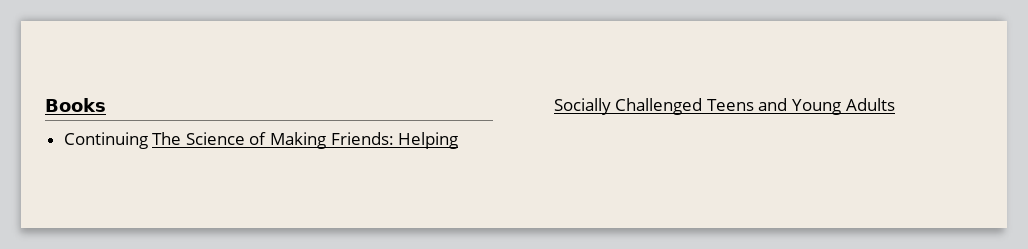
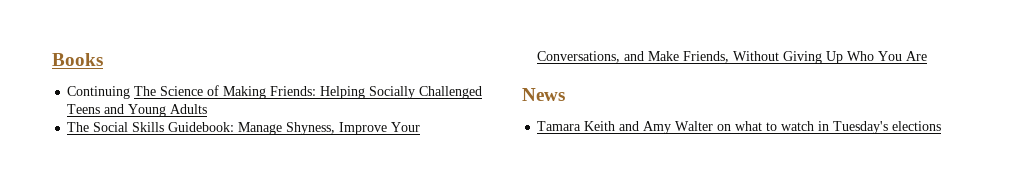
+ The Social Skills Guidebook: Manage Shyness, Improve Your Conversations, and Make Friends, Without Giving Up Who You Are
+ News
+ Tamara Keith and Amy Walter on what to watch in Tuesday's elections

